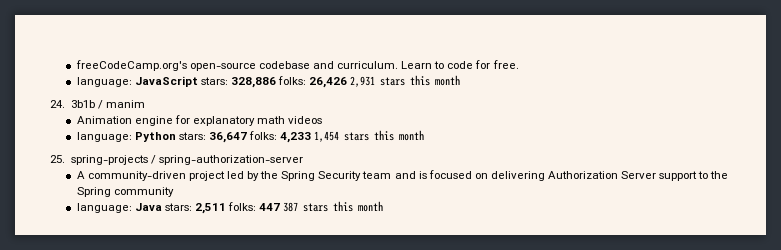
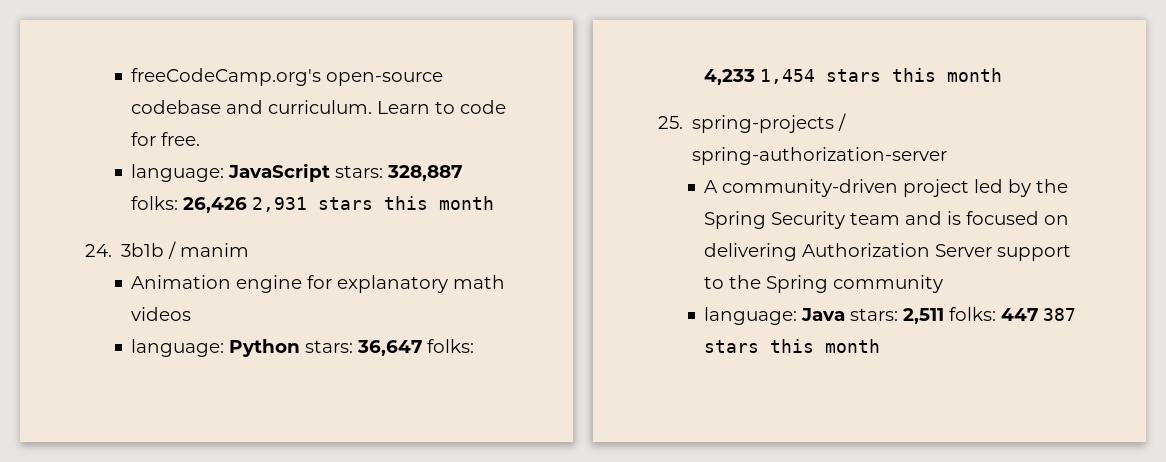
- language: JavaScript stars: 328,886 folks: 26,426 2,931 stars this month
+ language: JavaScript stars: 328,887 folks: 26,426 2,931 stars this month

